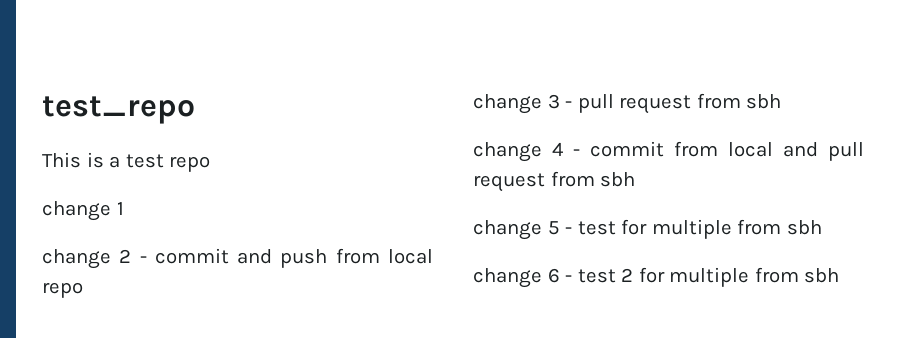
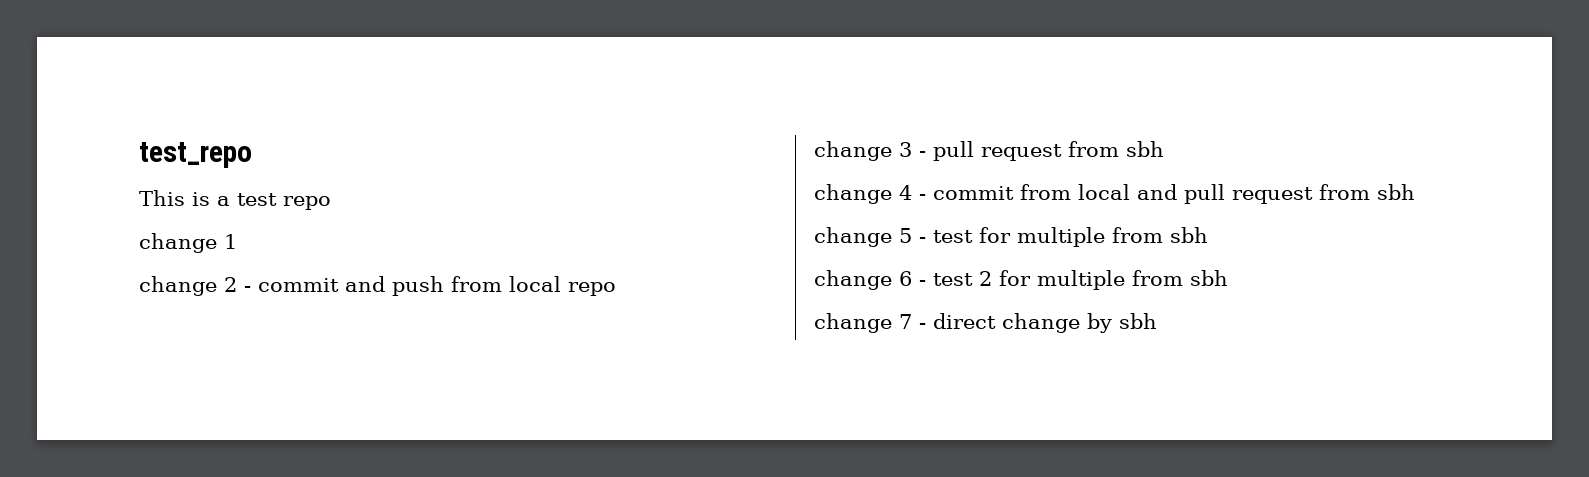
+ change 7 - direct change by sbh

